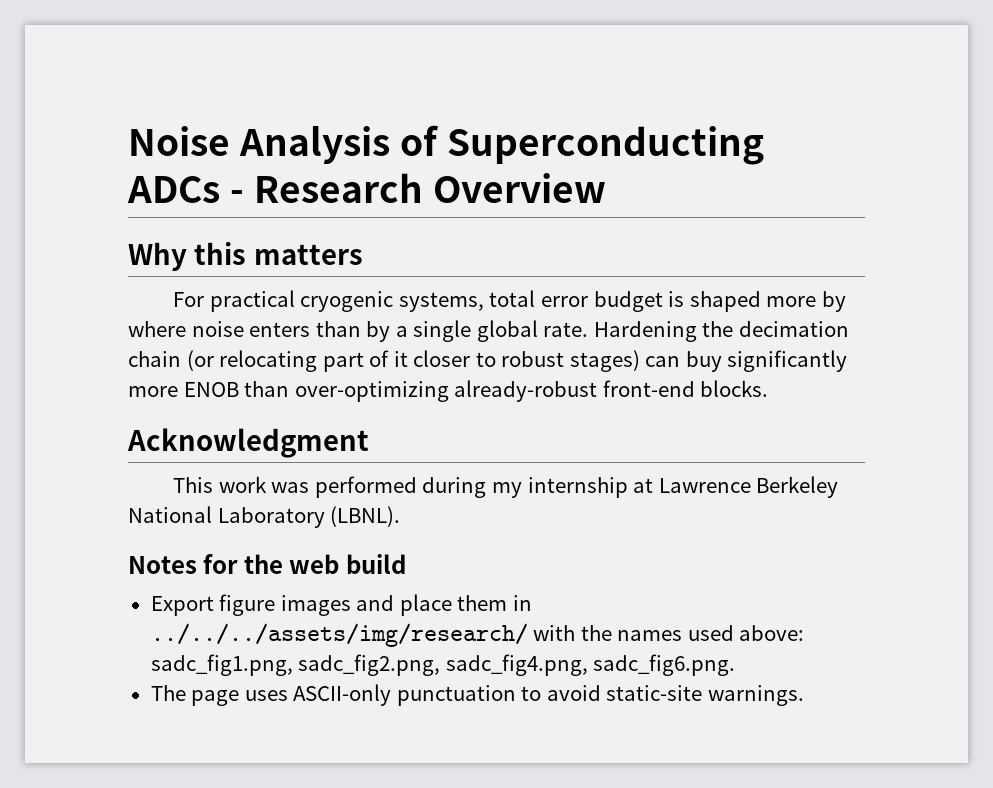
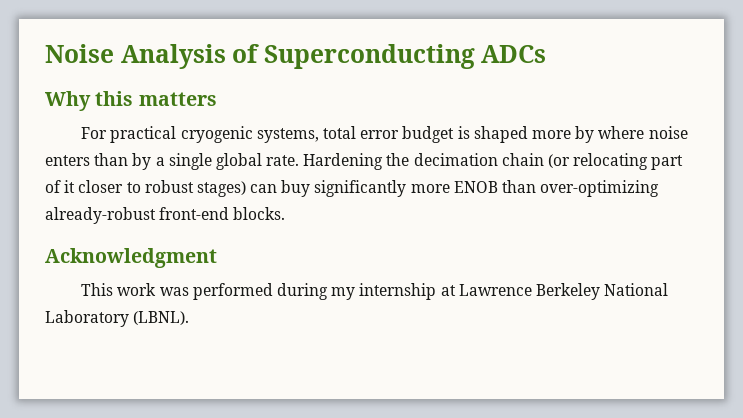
- Noise Analysis of Superconducting ADCs - Research Overview
+ Noise Analysis of Superconducting ADCs
- Notes for the web build
- Export figure images and place them in ../../../assets/img/research/ with the names used above: sadc_fig1.png, sadc_fig2.png, sadc_fig4.png, sadc_fig6.png.
- The page uses ASCII-only punctuation to avoid static-site warnings.

